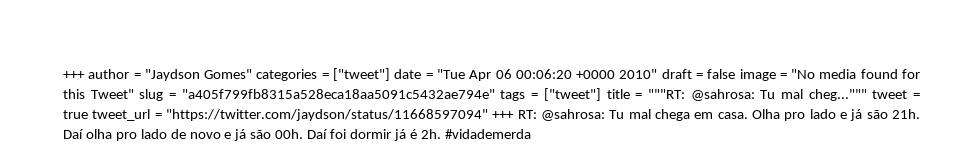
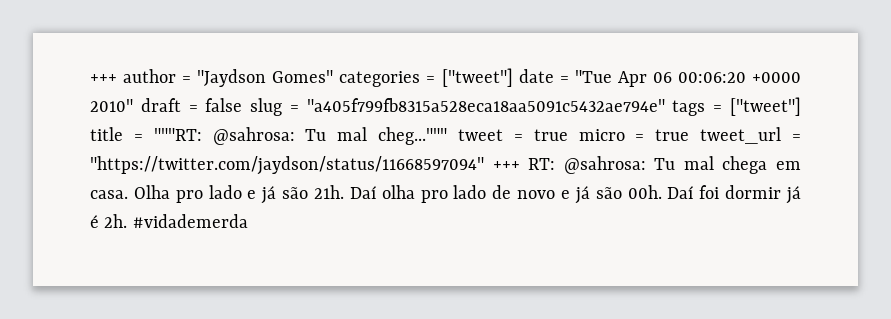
- +++ author = "Jaydson Gomes" categories = ["tweet"] date = "Tue Apr 06 00:06:20 +0000 2010" draft = false image = "No media found for this Tweet" slug = "a405f799fb8315a528eca18aa5091c5432ae794e" tags = ["tweet"] title = """RT: @sahrosa: Tu mal cheg...""" tweet = true tweet_url = "https://twitter.com/jaydson/status/11668597094" +++ RT: @sahrosa: Tu mal chega em casa.
+ +++ author = "Jaydson Gomes" categories = ["tweet"] date = "Tue Apr 06 00:06:20 +0000 2010" draft = false slug = "a405f799fb8315a528eca18aa5091c5432ae794e" tags = ["tweet"] title = """RT: @sahrosa: Tu mal cheg...""" tweet = true micro = true tweet_url = "https://twitter.com/jaydson/status/11668597094" +++ RT: @sahrosa: Tu mal chega em casa.

